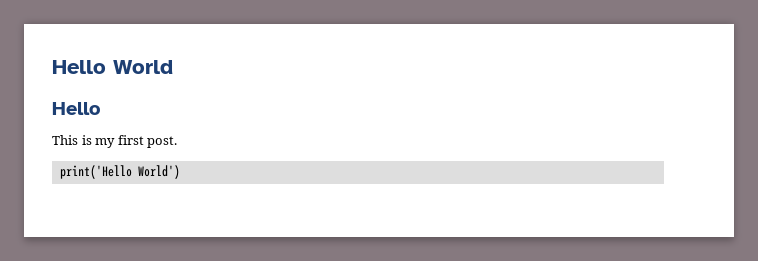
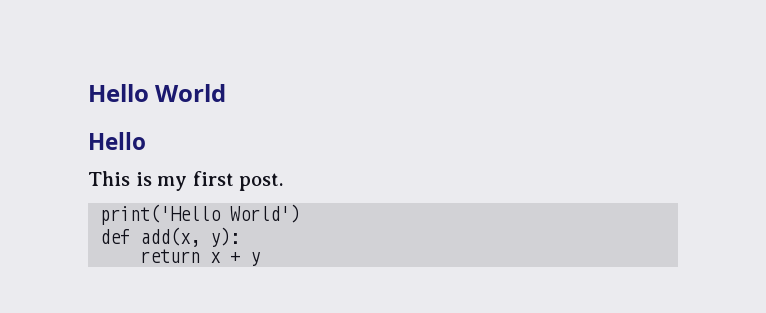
+ def add(x, y):
+ return x + y

